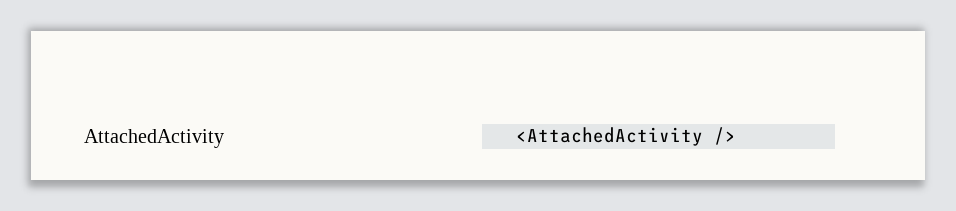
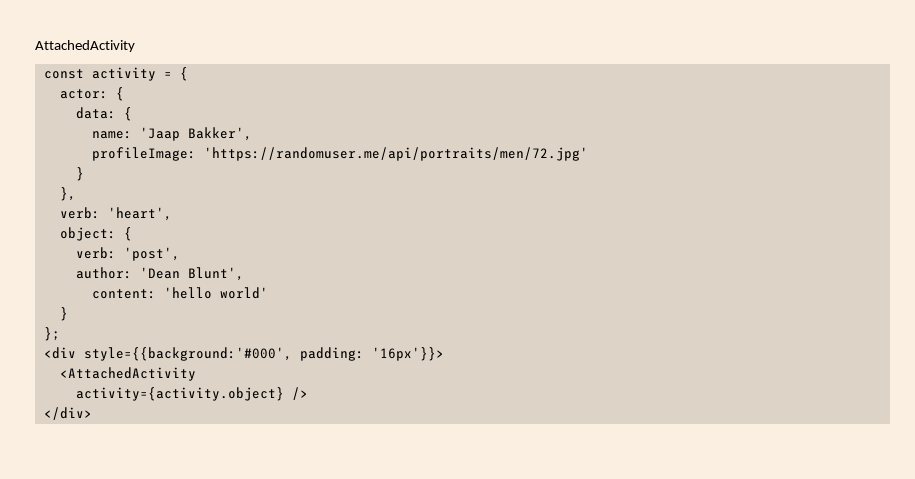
+ const activity = {
+ actor: {
+ data: {
+ name: 'Jaap Bakker',
+ profileImage: 'https://randomuser.me/api/portraits/men/72.jpg'
+ }
+ },
+ verb: 'heart',
+ object: {
+ verb: 'post',
+ author: 'Dean Blunt',
+ content: 'hello world'
+ }
+ };
+ <div style={{background:'#000', padding: '16px'}}>
- <AttachedActivity />
+ <AttachedActivity
+ activity={activity.object} />
+ </div>

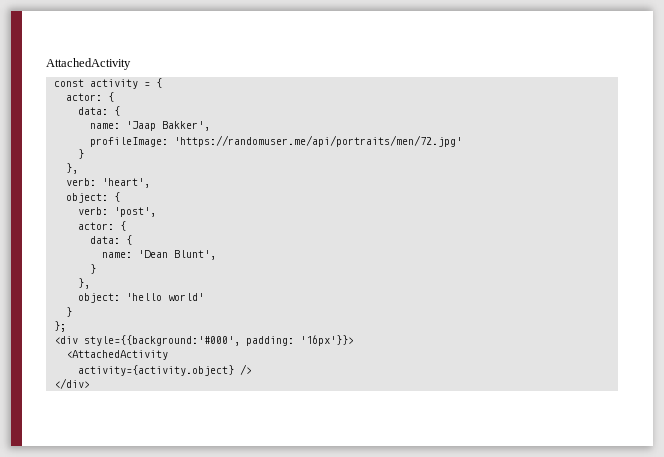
  verb: 'post',
- author: 'Dean Blunt',
- content: 'hello world'
+ actor: {
+ data: {
+ name: 'Dean Blunt',
+ }
+ },
+ object: 'hello world'

